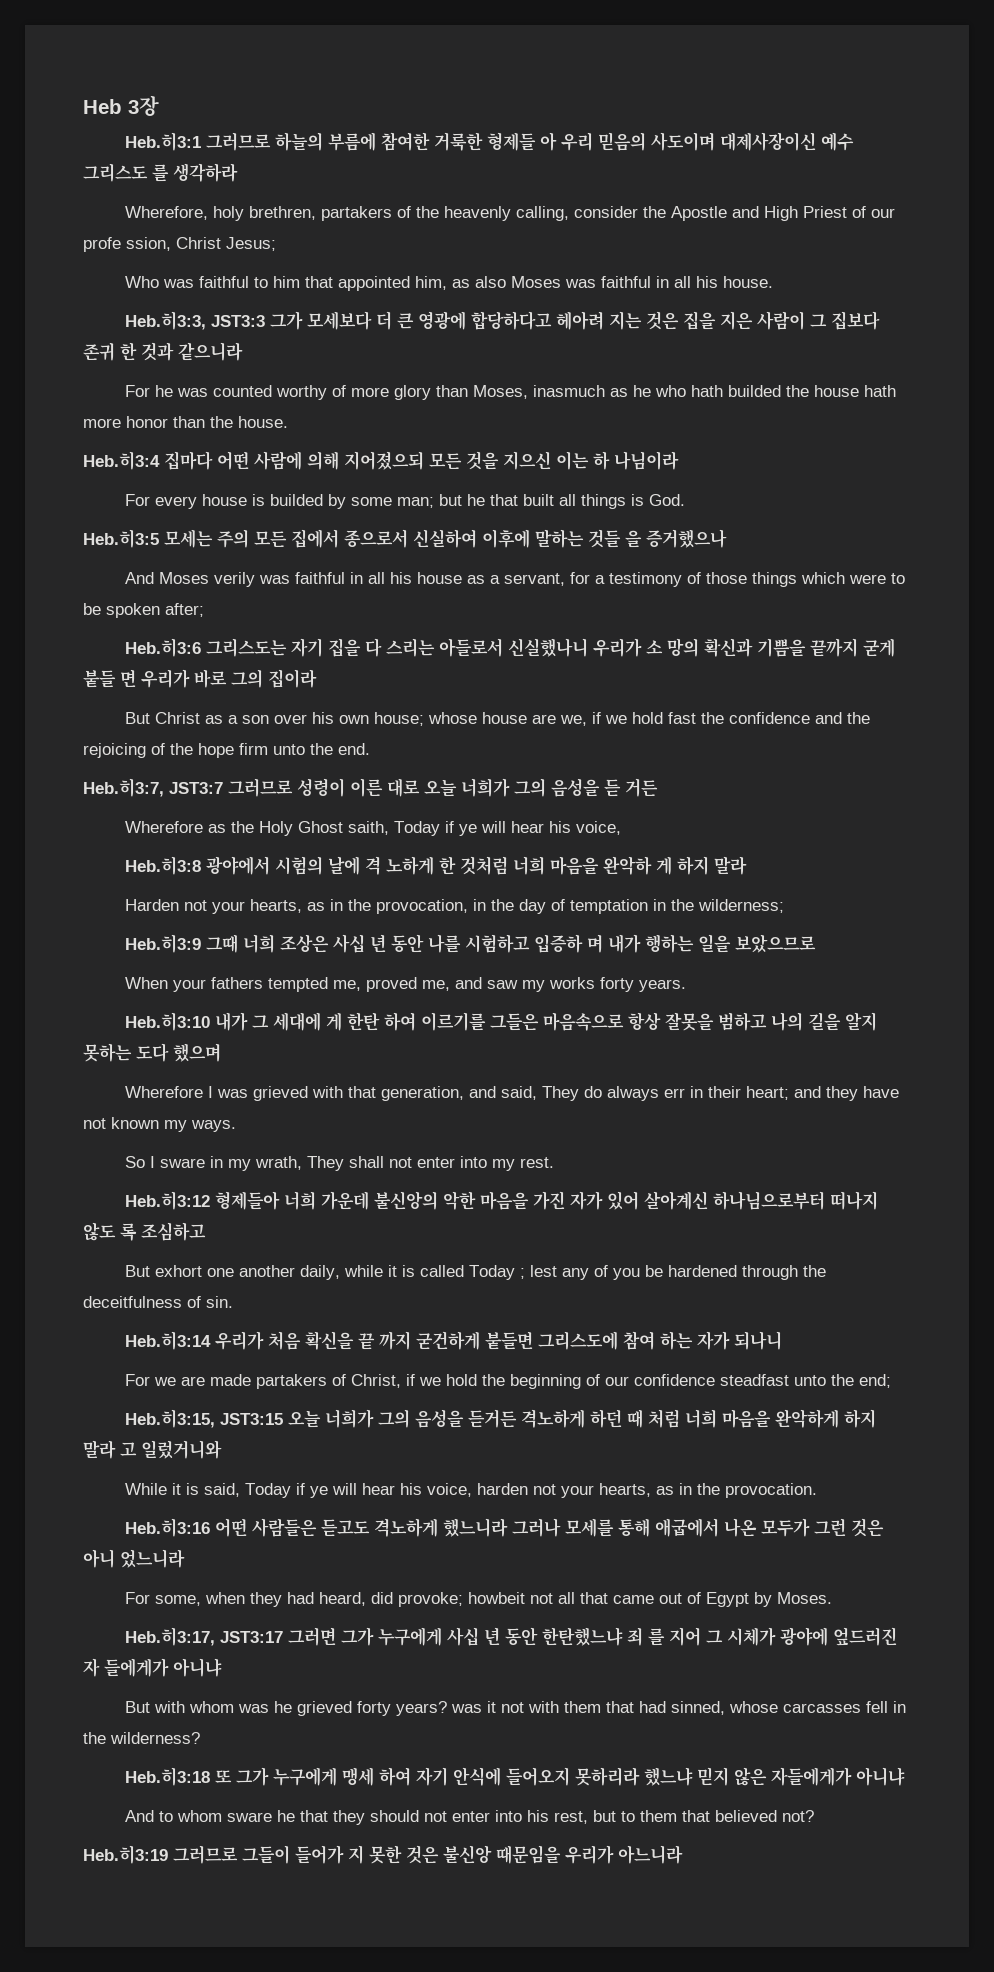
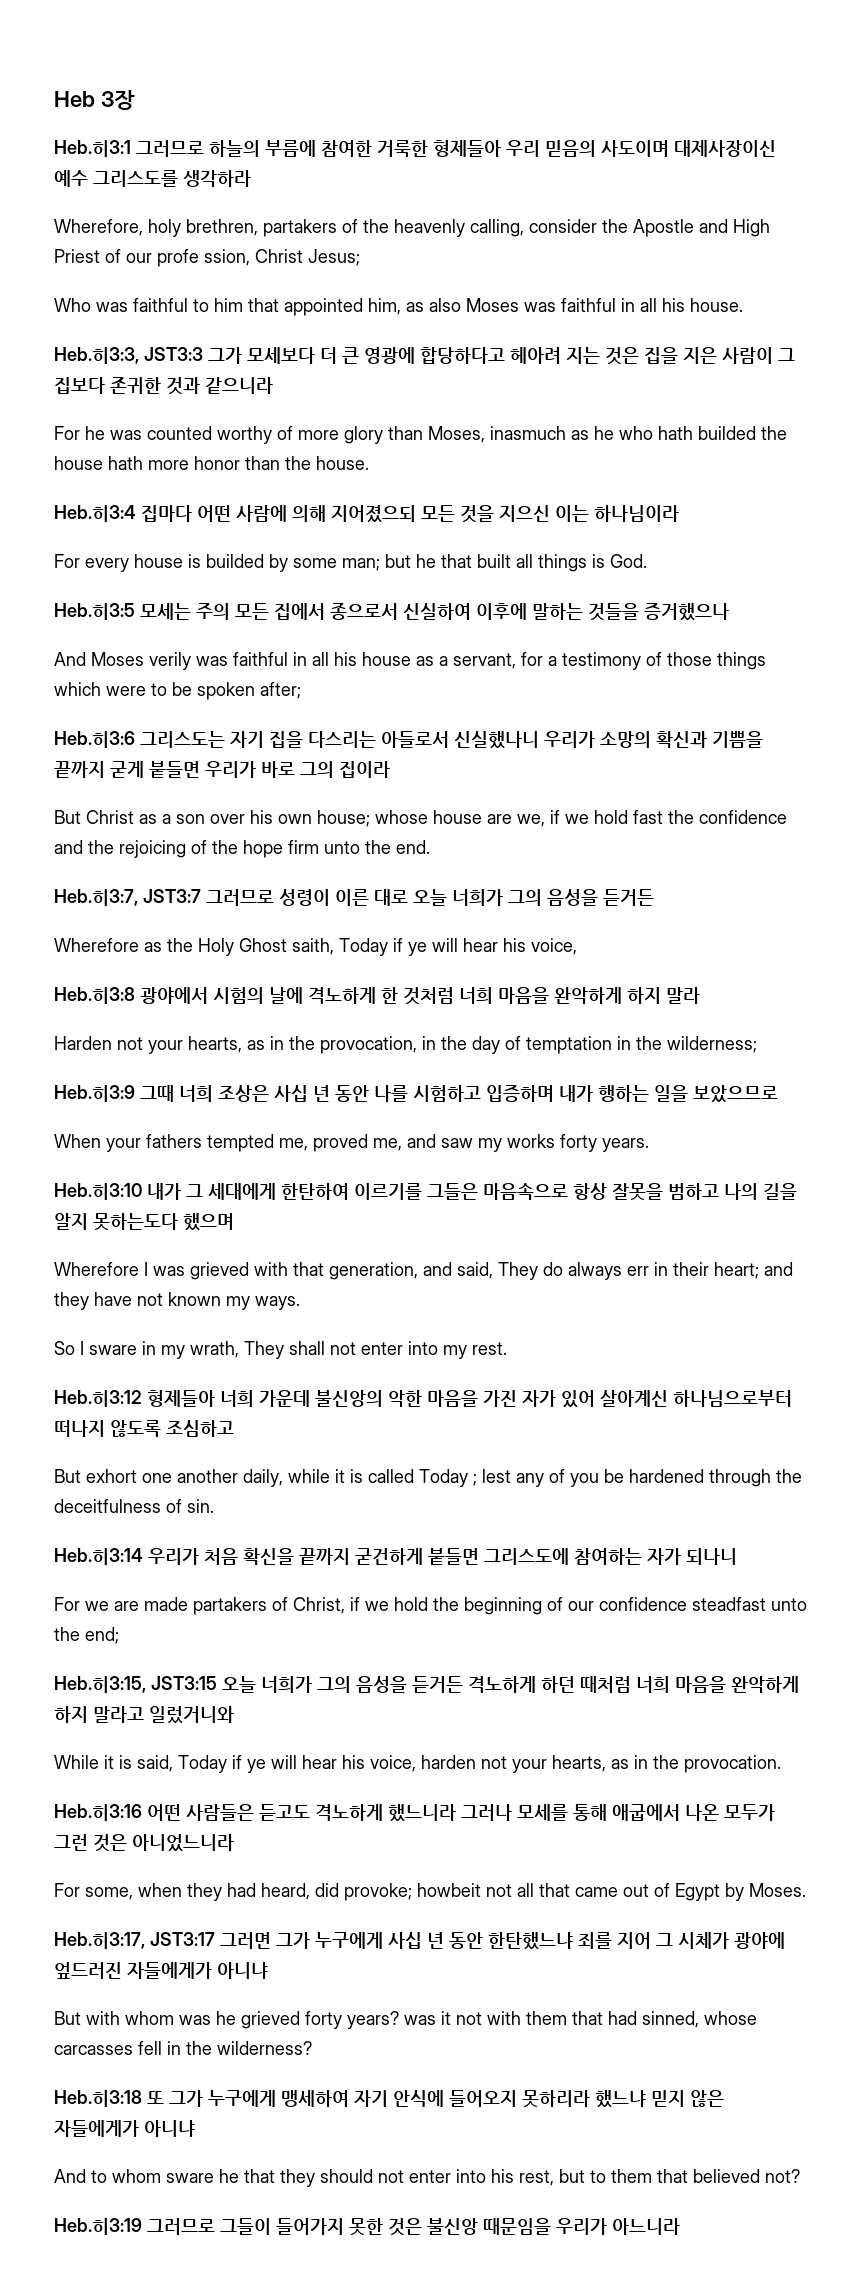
- Heb.히3:1 그러므로 하늘의 부름에 참여한 거룩한 형제들 아 우리 믿음의 사도이며 대제사장이신 예수 그리스도 를 생각하라
+ Heb.히3:1 그러므로 하늘의 부름에 참여한 거룩한 형제들아 우리 믿음의 사도이며 대제사장이신 예수 그리스도를 생각하라
- Heb.히3:3, JST3:3 그가 모세보다 더 큰 영광에 합당하다고 헤아려 지는 것은 집을 지은 사람이 그 집보다 존귀 한 것과 같으니라
+ Heb.히3:3, JST3:3 그가 모세보다 더 큰 영광에 합당하다고 헤아려 지는 것은 집을 지은 사람이 그 집보다 존귀한 것과 같으니라
- Heb.히3:4 집마다 어떤 사람에 의해 지어졌으되 모든 것을 지으신 이는 하 나님이라
+ Heb.히3:4 집마다 어떤 사람에 의해 지어졌으되 모든 것을 지으신 이는 하나님이라
- Heb.히3:5 모세는 주의 모든 집에서 종으로서 신실하여 이후에 말하는 것들 을 증거했으나
+ Heb.히3:5 모세는 주의 모든 집에서 종으로서 신실하여 이후에 말하는 것들을 증거했으나
- Heb.히3:6 그리스도는 자기 집을 다 스리는 아들로서 신실했나니 우리가 소 망의 확신과 기쁨을 끝까지 굳게 붙들 면 우리가 바로 그의 집이라
+ Heb.히3:6 그리스도는 자기 집을 다스리는 아들로서 신실했나니 우리가 소망의 확신과 기쁨을 끝까지 굳게 붙들면 우리가 바로 그의 집이라
- Heb.히3:7, JST3:7 그러므로 성령이 이른 대로 오늘 너희가 그의 음성을 듣 거든
+ Heb.히3:7, JST3:7 그러므로 성령이 이른 대로 오늘 너희가 그의 음성을 듣거든
- Heb.히3:8 광야에서 시험의 날에 격 노하게 한 것처럼 너희 마음을 완악하 게 하지 말라
+ Heb.히3:8 광야에서 시험의 날에 격노하게 한 것처럼 너희 마음을 완악하게 하지 말라
- Heb.히3:9 그때 너희 조상은 사십 년 동안 나를 시험하고 입증하 며 내가 행하는 일을 보았으므로
+ Heb.히3:9 그때 너희 조상은 사십 년 동안 나를 시험하고 입증하며 내가 행하는 일을 보았으므로
- Heb.히3:10 내가 그 세대에 게 한탄 하여 이르기를 그들은 마음속으로 항상 잘못을 범하고 나의 길을 알지 못하는 도다 했으며
+ Heb.히3:10 내가 그 세대에게 한탄하여 이르기를 그들은 마음속으로 항상 잘못을 범하고 나의 길을 알지 못하는도다 했으며
- Heb.히3:12 형제들아 너희 가운데 불신앙의 악한 마음을 가진 자가 있어 살아계신 하나님으로부터 떠나지 않도 록 조심하고
+ Heb.히3:12 형제들아 너희 가운데 불신앙의 악한 마음을 가진 자가 있어 살아계신 하나님으로부터 떠나지 않도록 조심하고
- Heb.히3:14 우리가 처음 확신을 끝 까지 굳건하게 붙들면 그리스도에 참여 하는 자가 되나니
+ Heb.히3:14 우리가 처음 확신을 끝까지 굳건하게 붙들면 그리스도에 참여하는 자가 되나니
- Heb.히3:15, JST3:15 오늘 너희가 그의 음성을 듣거든 격노하게 하던 때 처럼 너희 마음을 완악하게 하지 말라 고 일렀거니와
+ Heb.히3:15, JST3:15 오늘 너희가 그의 음성을 듣거든 격노하게 하던 때처럼 너희 마음을 완악하게 하지 말라고 일렀거니와
- Heb.히3:16 어떤 사람들은 듣고도 격노하게 했느니라 그러나 모세를 통해 애굽에서 나온 모두가 그런 것은 아니 었느니라
+ Heb.히3:16 어떤 사람들은 듣고도 격노하게 했느니라 그러나 모세를 통해 애굽에서 나온 모두가 그런 것은 아니었느니라
- Heb.히3:17, JST3:17 그러면 그가 누구에게 사십 년 동안 한탄했느냐 죄 를 지어 그 시체가 광야에 엎드러진 자 들에게가 아니냐
+ Heb.히3:17, JST3:17 그러면 그가 누구에게 사십 년 동안 한탄했느냐 죄를 지어 그 시체가 광야에 엎드러진 자들에게가 아니냐
- Heb.히3:18 또 그가 누구에게 맹세 하여 자기 안식에 들어오지 못하리라 했느냐 믿지 않은 자들에게가 아니냐
+ Heb.히3:18 또 그가 누구에게 맹세하여 자기 안식에 들어오지 못하리라 했느냐 믿지 않은 자들에게가 아니냐
- Heb.히3:19 그러므로 그들이 들어가 지 못한 것은 불신앙 때문임을 우리가 아느니라
+ Heb.히3:19 그러므로 그들이 들어가지 못한 것은 불신앙 때문임을 우리가 아느니라

